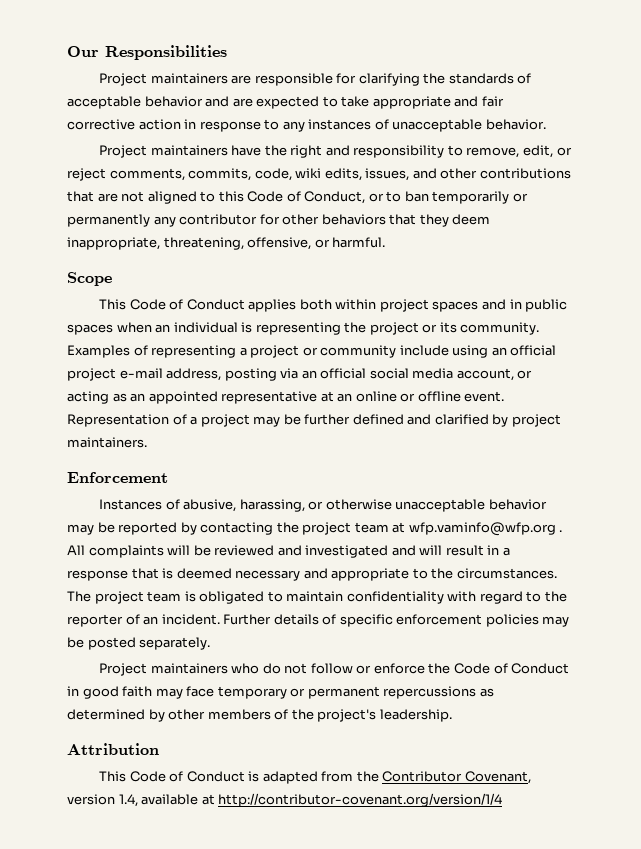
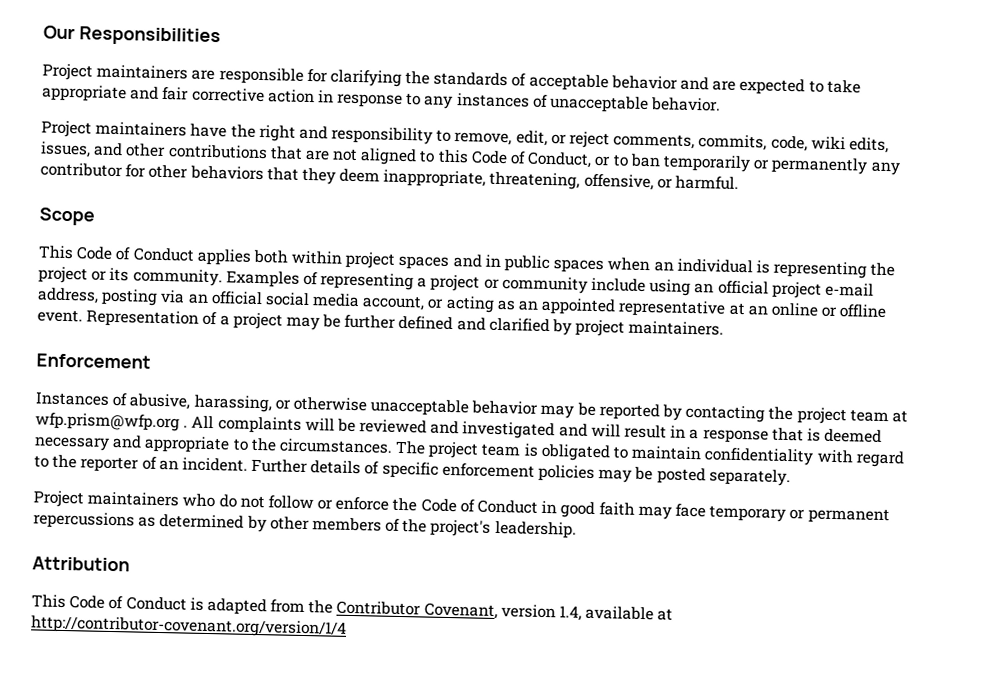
- Instances of abusive, harassing, or otherwise unacceptable behavior may be reported by contacting the project team at wfp.vaminfo@wfp.org .
+ Instances of abusive, harassing, or otherwise unacceptable behavior may be reported by contacting the project team at wfp.prism@wfp.org .

